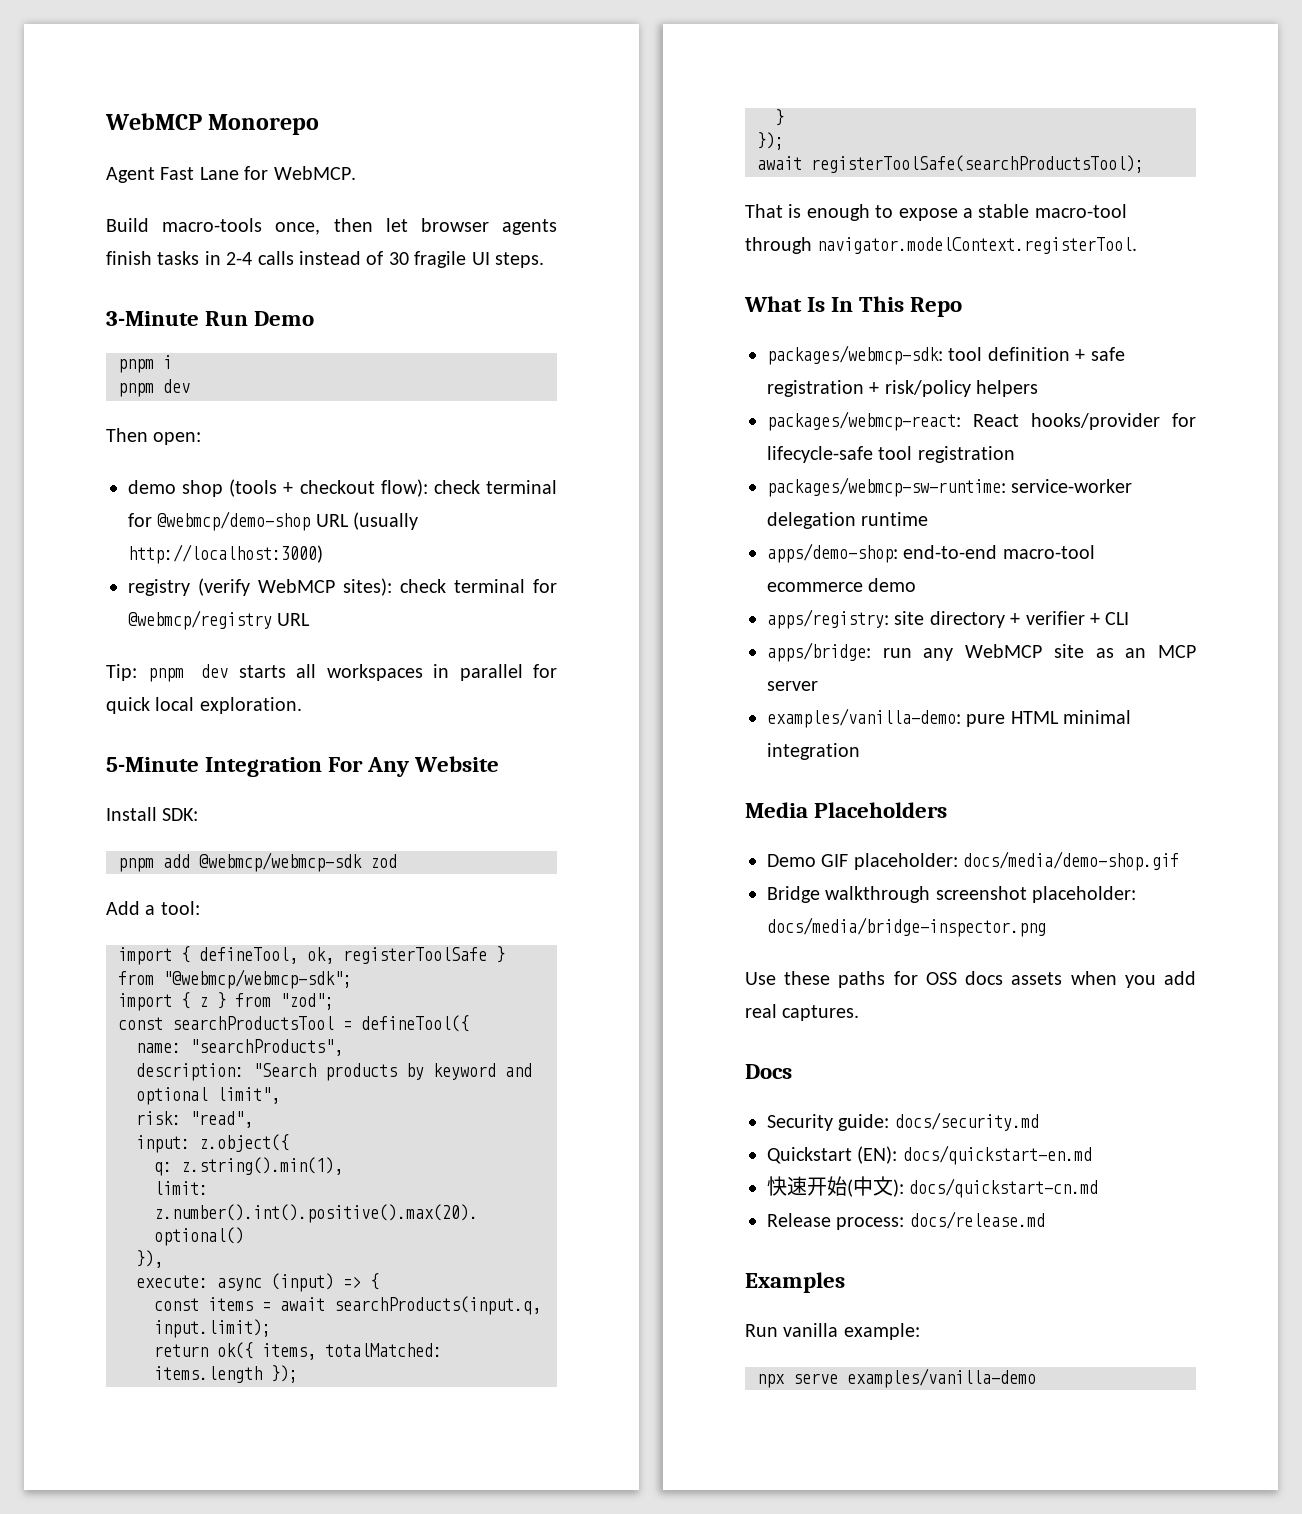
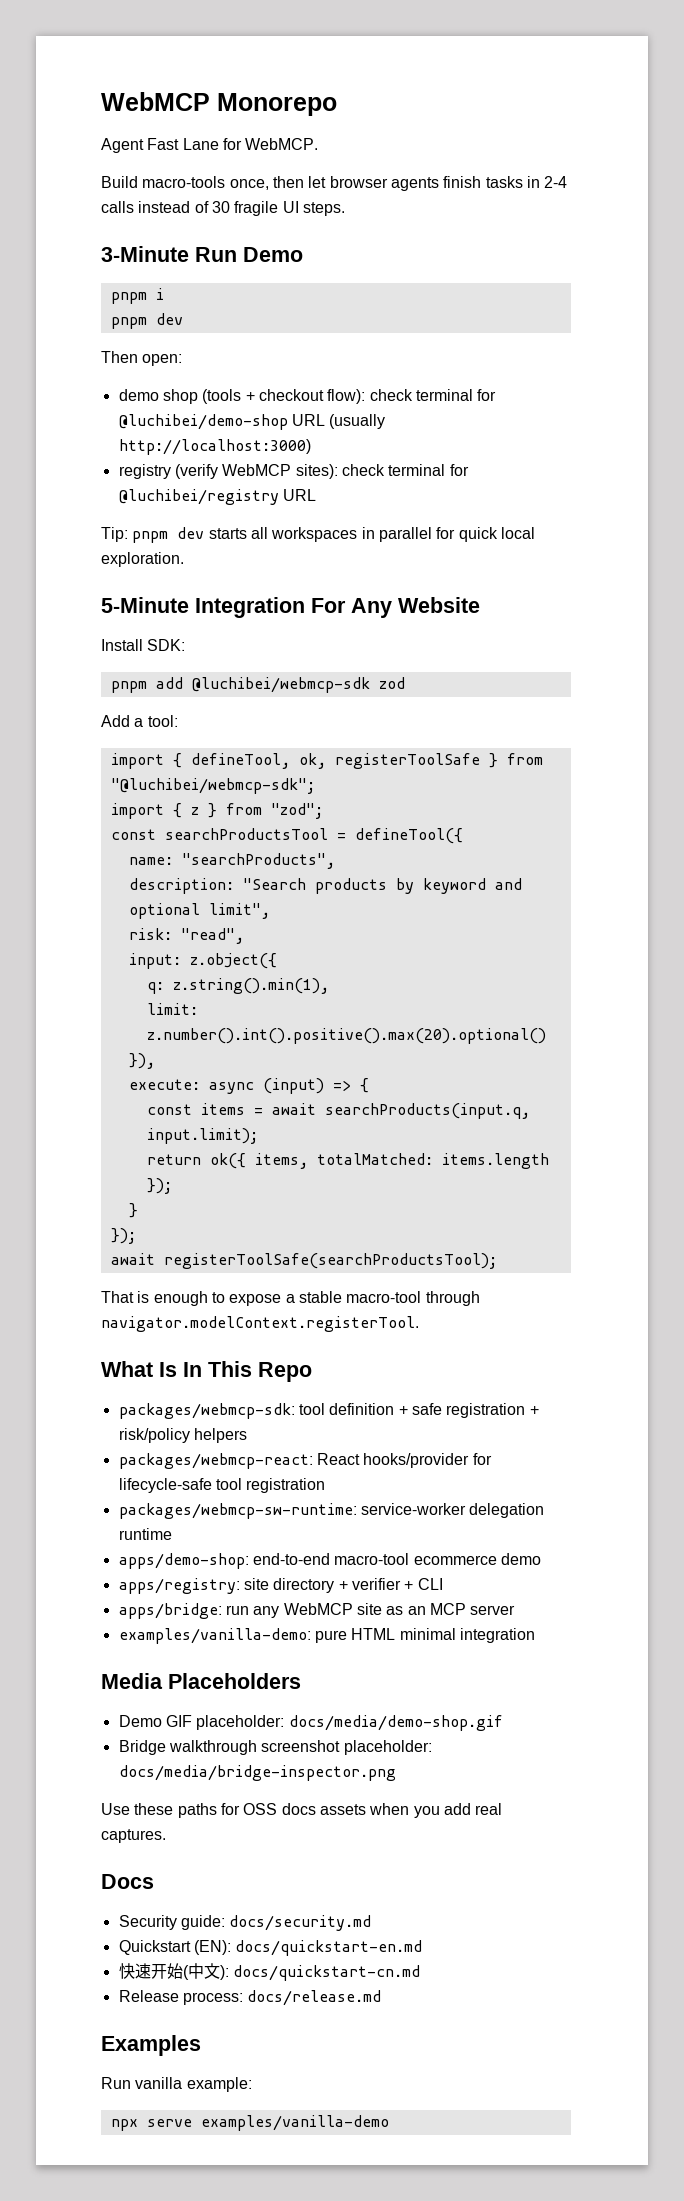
- demo shop (tools + checkout flow): check terminal for @webmcp/demo-shop URL (usually http://localhost:3000)
+ demo shop (tools + checkout flow): check terminal for @luchibei/demo-shop URL (usually http://localhost:3000)
- registry (verify WebMCP sites): check terminal for @webmcp/registry URL
+ registry (verify WebMCP sites): check terminal for @luchibei/registry URL
- pnpm add @webmcp/webmcp-sdk zod
+ pnpm add @luchibei/webmcp-sdk zod
- import { defineTool, ok, registerToolSafe } from "@webmcp/webmcp-sdk";
+ import { defineTool, ok, registerToolSafe } from "@luchibei/webmcp-sdk";

